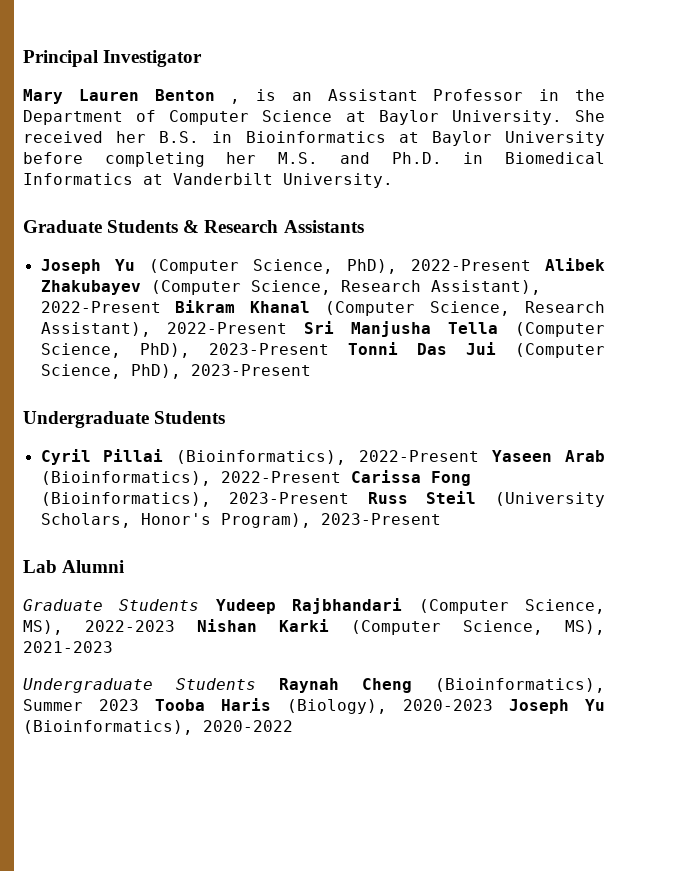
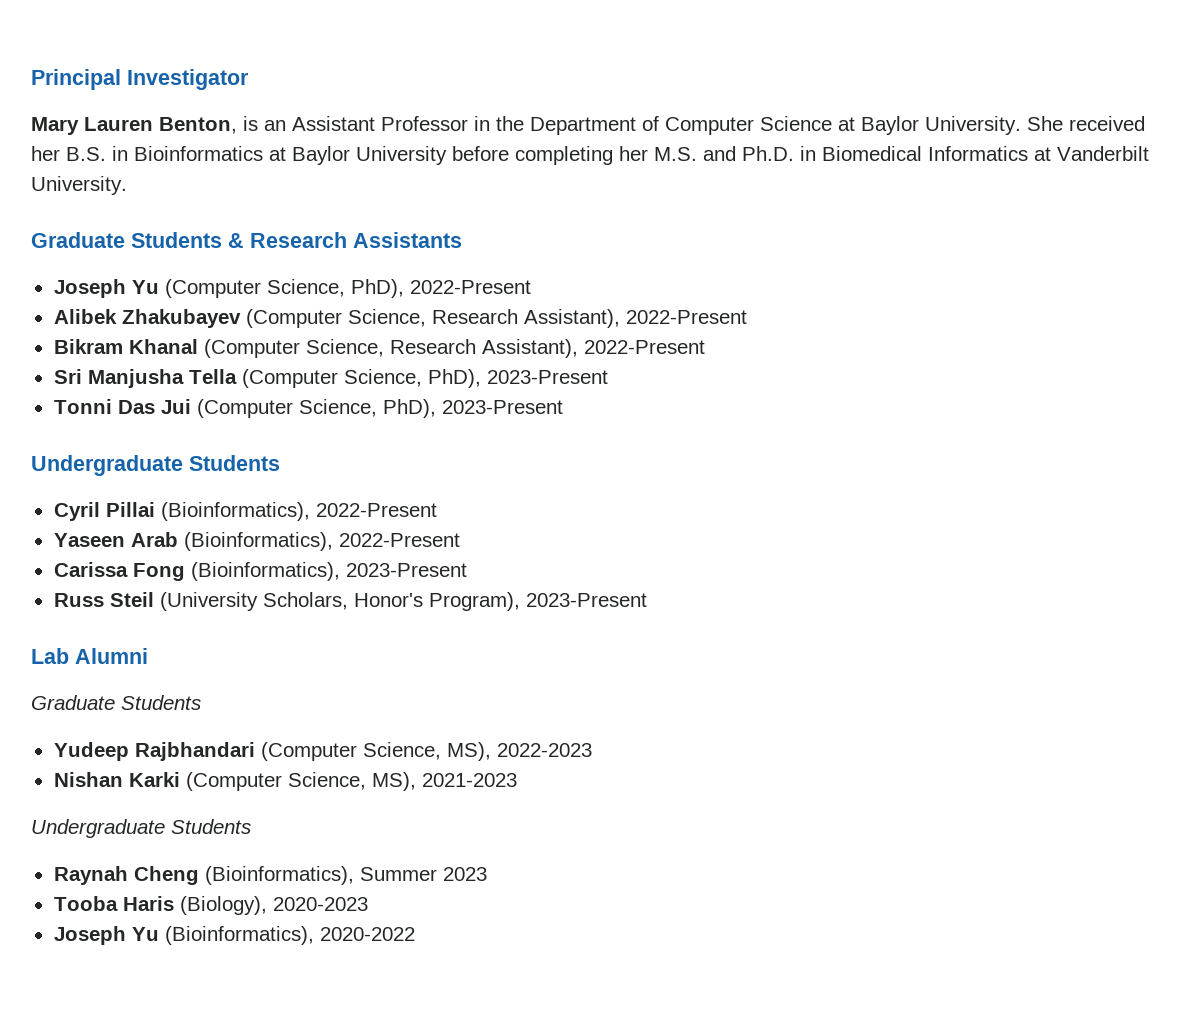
- Mary Lauren Benton , is an Assistant Professor in the Department of Computer Science at Baylor University.
+ Mary Lauren Benton, is an Assistant Professor in the Department of Computer Science at Baylor University.
- Joseph Yu (Computer Science, PhD), 2022-Present Alibek Zhakubayev (Computer Science, Research Assistant), 2022-Present Bikram Khanal (Computer Science, Research Assistant), 2022-Present Sri Manjusha Tella (Computer Science, PhD), 2023-Present Tonni Das Jui (Computer Science, PhD), 2023-Present
+ Joseph Yu (Computer Science, PhD), 2022-Present
+ Alibek Zhakubayev (Computer Science, Research Assistant), 2022-Present
+ Bikram Khanal (Computer Science, Research Assistant), 2022-Present
+ Sri Manjusha Tella (Computer Science, PhD), 2023-Present
+ Tonni Das Jui (Computer Science, PhD), 2023-Present
- Cyril Pillai (Bioinformatics), 2022-Present Yaseen Arab (Bioinformatics), 2022-Present Carissa Fong (Bioinformatics), 2023-Present Russ Steil (University Scholars, Honor's Program), 2023-Present
+ Cyril Pillai (Bioinformatics), 2022-Present
+ Yaseen Arab (Bioinformatics), 2022-Present
+ Carissa Fong (Bioinformatics), 2023-Present
+ Russ Steil (University Scholars, Honor's Program), 2023-Present
  Lab Alumni
- Graduate Students Yudeep Rajbhandari (Computer Science, MS), 2022-2023 Nishan Karki (Computer Science, MS), 2021-2023
- Undergraduate Students Raynah Cheng (Bioinformatics), Summer 2023 Tooba Haris (Biology), 2020-2023 Joseph Yu (Bioinformatics), 2020-2022
+ Graduate Students
+ Yudeep Rajbhandari (Computer Science, MS), 2022-2023
+ Nishan Karki (Computer Science, MS), 2021-2023
+ Undergraduate Students
+ Raynah Cheng (Bioinformatics), Summer 2023
+ Tooba Haris (Biology), 2020-2023
+ Joseph Yu (Bioinformatics), 2020-2022

